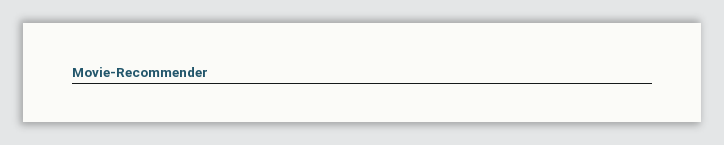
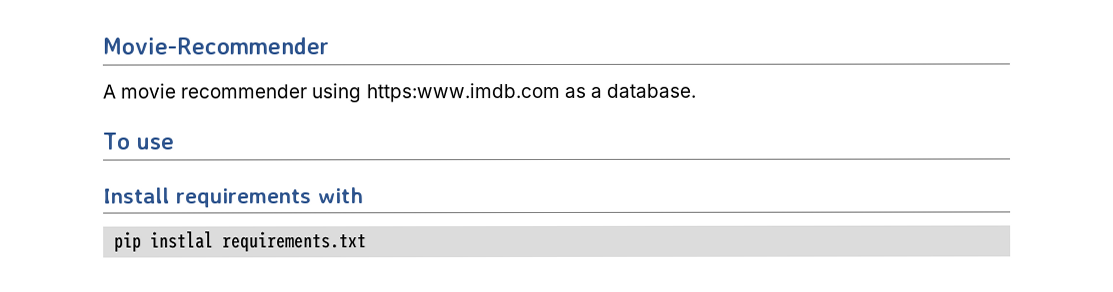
+ A movie recommender using https:www.imdb.com as a database.
+ To use
+ Install requirements with
+ pip instlal requirements.txt

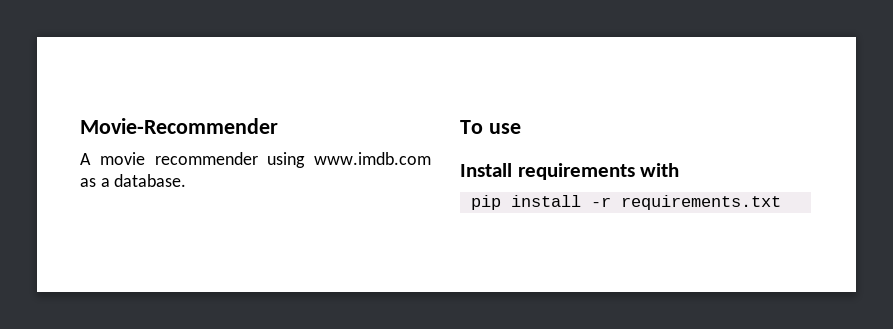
- A movie recommender using https:www.imdb.com as a database.
+ A movie recommender using www.imdb.com as a database.
- pip instlal requirements.txt
+ pip install -r requirements.txt

